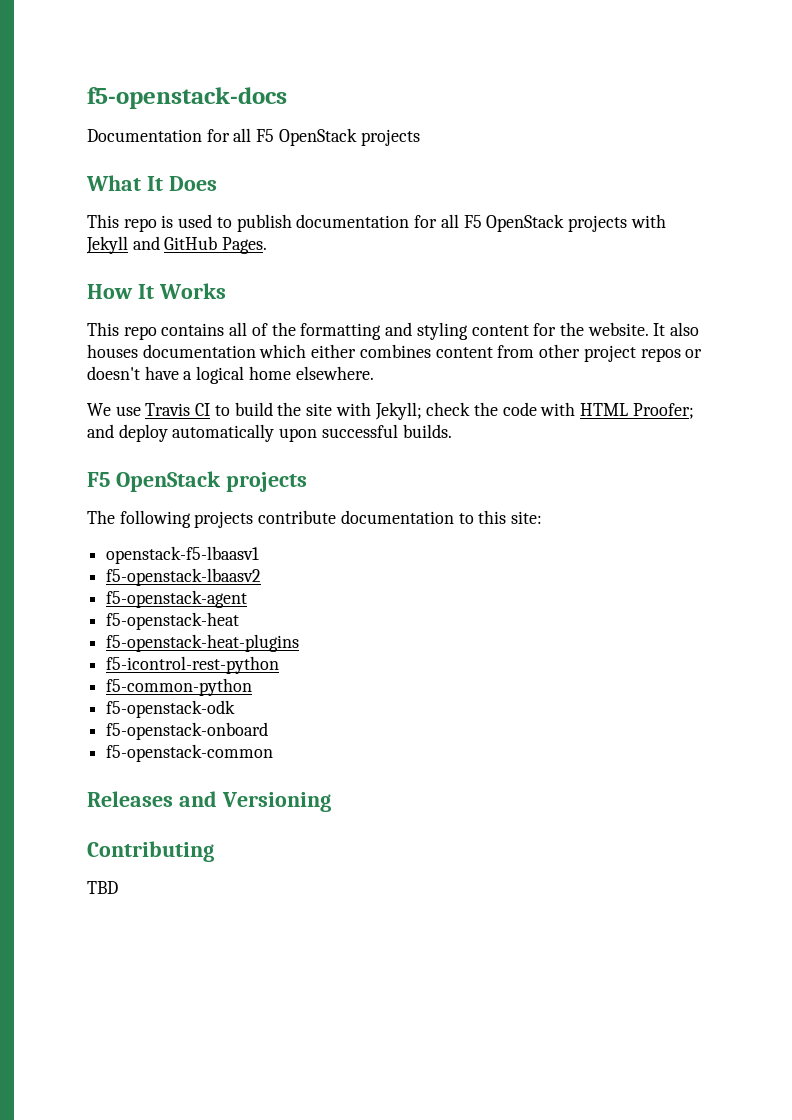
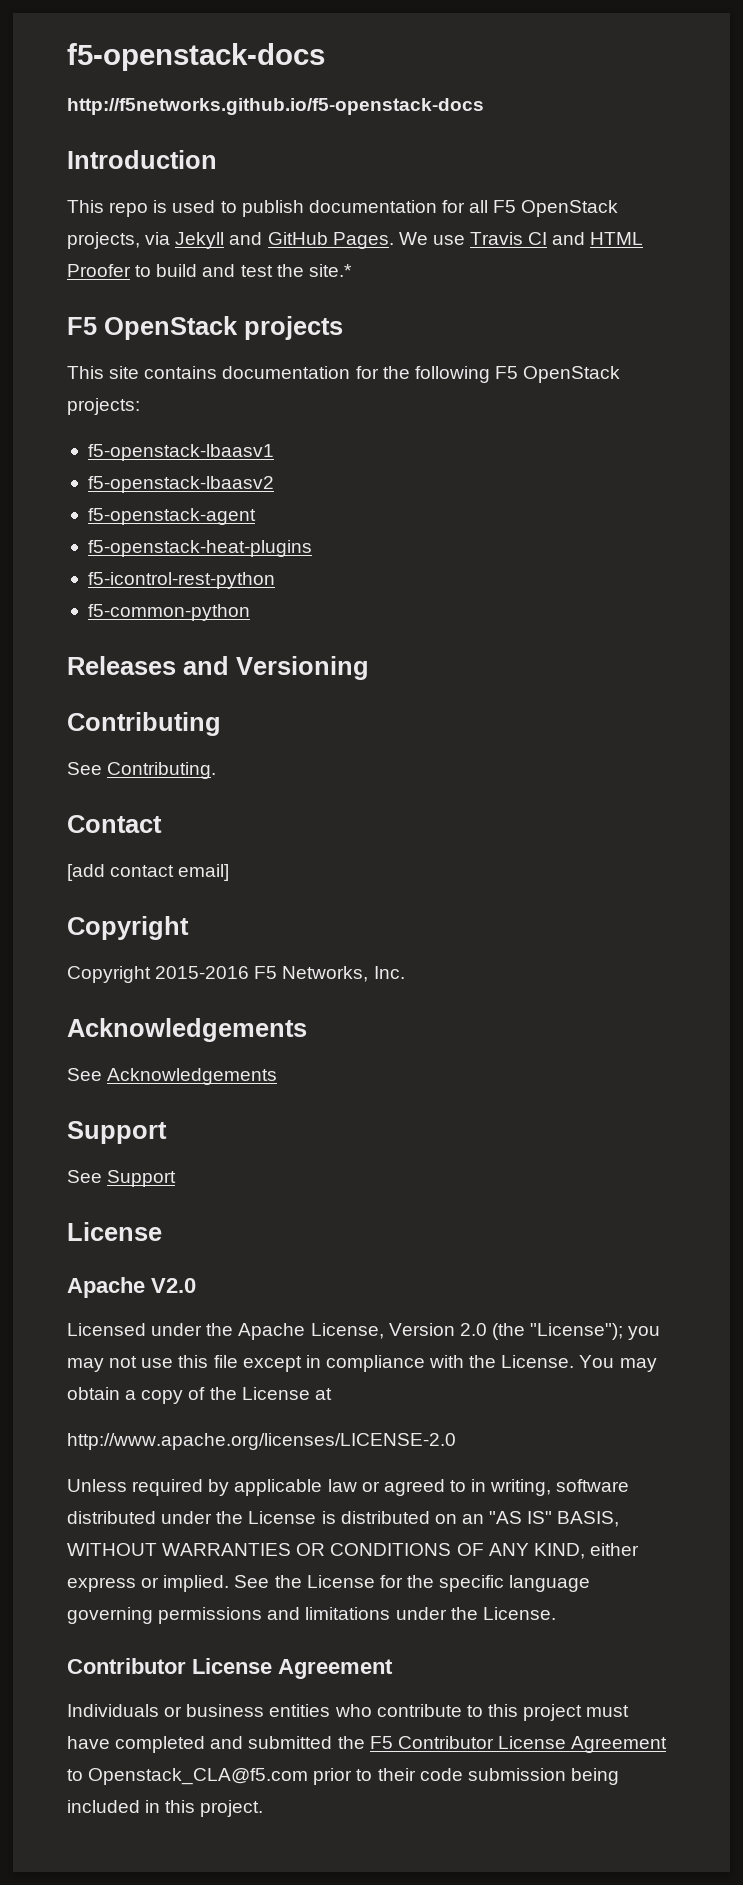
- Documentation for all F5 OpenStack projects
- What It Does
+ http://f5networks.github.io/f5-openstack-docs
+ Introduction
- This repo is used to publish documentation for all F5 OpenStack projects with Jekyll and GitHub Pages.
- How It Works
- This repo contains all of the formatting and styling content for the website. It also houses documentation which either combines content from other project repos or doesn't have a logical home elsewhere.
- We use Travis CI to build the site with Jekyll; check the code with HTML Proofer; and deploy automatically upon successful builds.
+ This repo is used to publish documentation for all F5 OpenStack projects, via Jekyll and GitHub Pages. We use Travis CI and HTML Proofer to build and test the site.*
  F5 OpenStack projects
- The following projects contribute documentation to this site:
- openstack-f5-lbaasv1
+ This site contains documentation for the following F5 OpenStack projects:
+ f5-openstack-lbaasv1
- f5-openstack-heat
- f5-openstack-odk
- f5-openstack-onboard
- f5-openstack-common
- TBD
+ See Contributing.
+ Contact
+ [add contact email]
+ Copyright
+ Copyright 2015-2016 F5 Networks, Inc.
+ Acknowledgements
+ See Acknowledgements
+ Support
+ See Support
+ License
+ Apache V2.0
+ Licensed under the Apache License, Version 2.0 (the "License"); you may not use this file except in compliance with the License. You may obtain a copy of the License at
+ http://www.apache.org/licenses/LICENSE-2.0
+ Unless required by applicable law or agreed to in writing, software distributed under the License is distributed on an "AS IS" BASIS, WITHOUT WARRANTIES OR CONDITIONS OF ANY KIND, either express or implied. See the License for the specific language governing permissions and limitations under the License.
+ Contributor License Agreement
+ Individuals or business entities who contribute to this project must have completed and submitted the F5 Contributor License Agreement to Openstack_CLA@f5.com prior to their code submission being included in this project.

